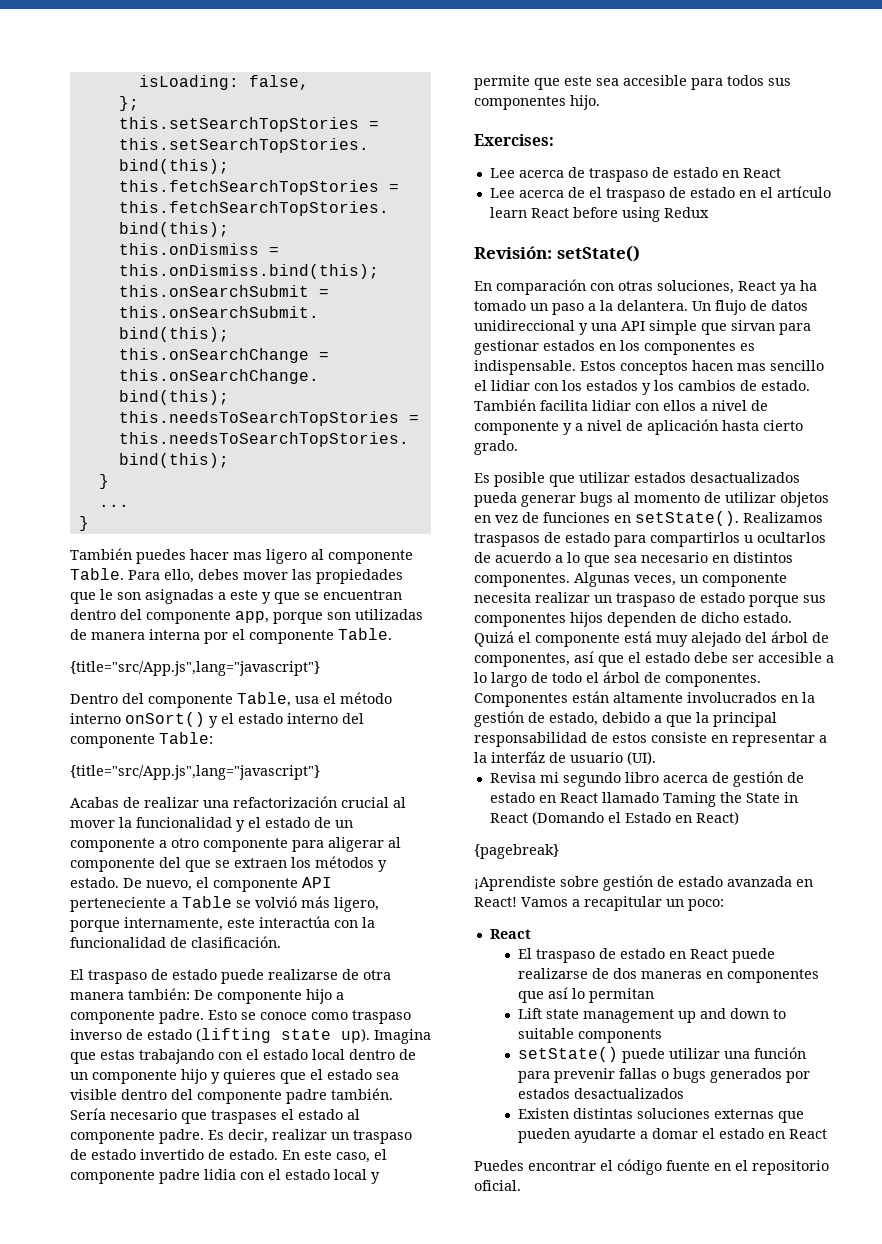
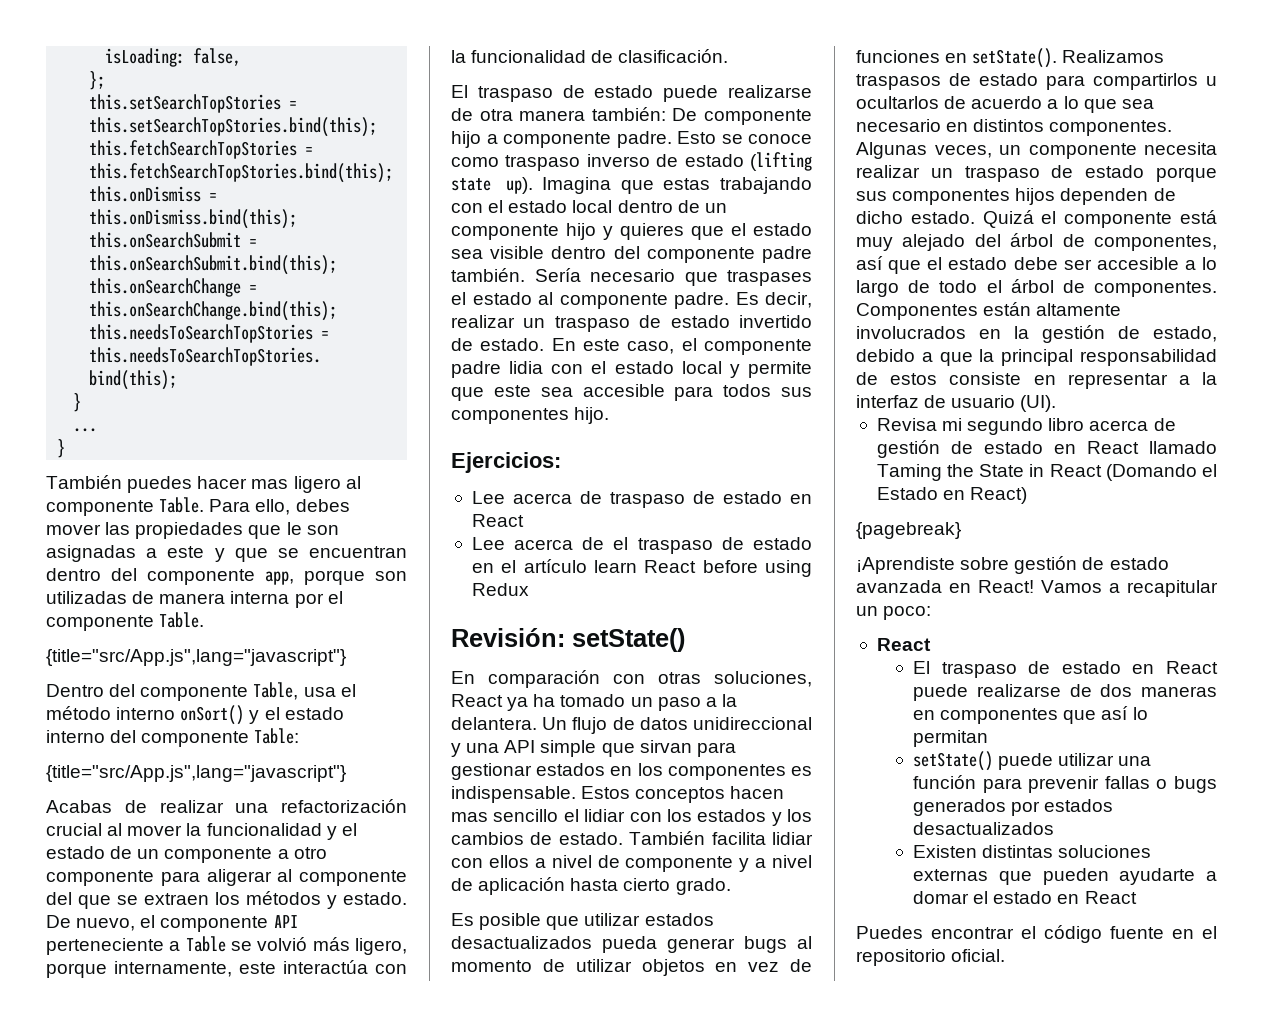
- Exercises:
+ Ejercicios:
- Componentes están altamente involucrados en la gestión de estado, debido a que la principal responsabilidad de estos consiste en representar a la interfáz de usuario (UI).
+ Componentes están altamente involucrados en la gestión de estado, debido a que la principal responsabilidad de estos consiste en representar a la interfaz de usuario (UI).
- Lift state management up and down to suitable components

